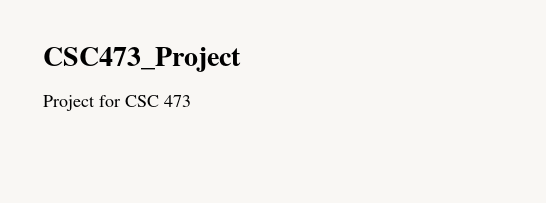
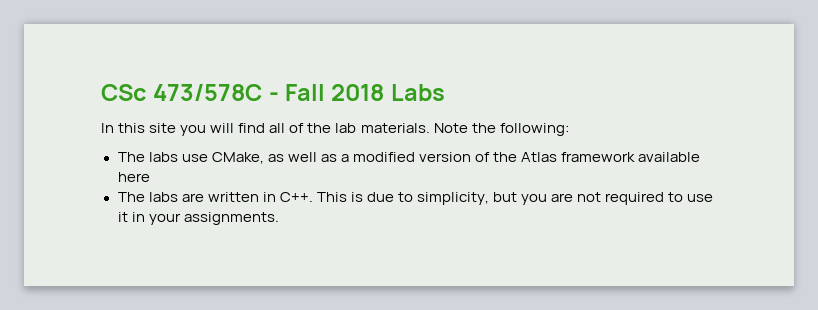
- CSC473_Project
- Project for CSC 473
+ CSc 473/578C - Fall 2018 Labs
+ In this site you will find all of the lab materials. Note the following:
+ The labs use CMake, as well as a modified version of the Atlas framework available here
+ The labs are written in C++. This is due to simplicity, but you are not required to use it in your assignments.

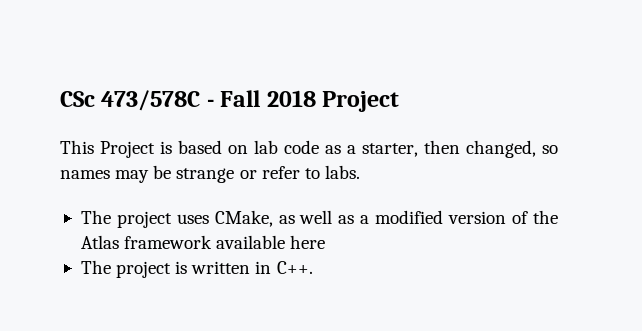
- CSc 473/578C - Fall 2018 Labs
- In this site you will find all of the lab materials. Note the following:
- The labs use CMake, as well as a modified version of the Atlas framework available here
+ CSc 473/578C - Fall 2018 Project
+ This Project is based on lab code as a starter, then changed, so names may be strange or refer to labs.
+ The project uses CMake, as well as a modified version of the Atlas framework available here
- The labs are written in C++. This is due to simplicity, but you are not required to use it in your assignments.
+ The project is written in C++.

